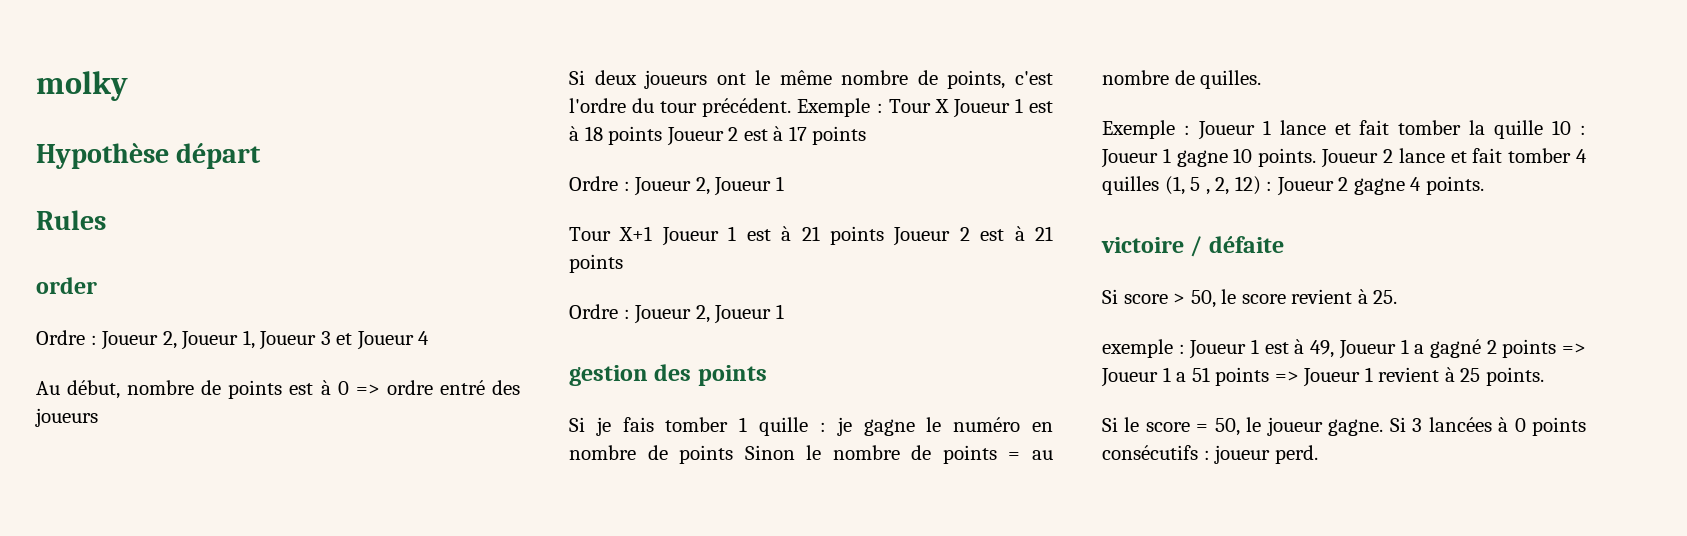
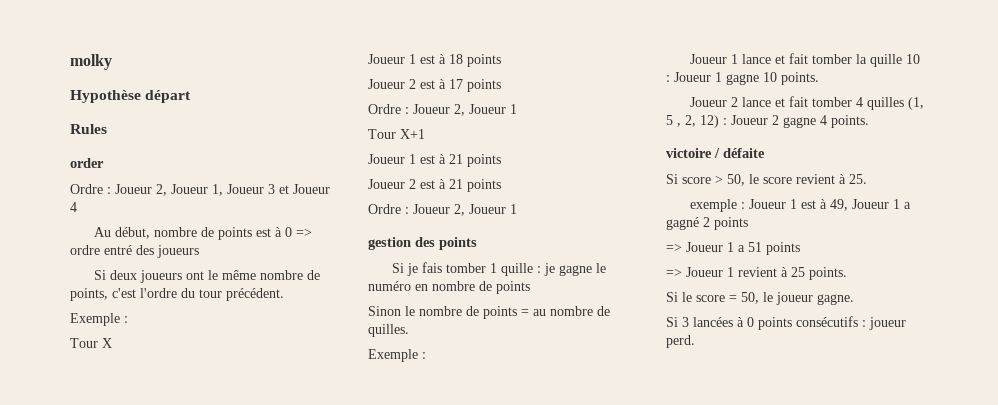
- Si deux joueurs ont le même nombre de points, c'est l'ordre du tour précédent. Exemple : Tour X Joueur 1 est à 18 points Joueur 2 est à 17 points
+ Si deux joueurs ont le même nombre de points, c'est l'ordre du tour précédent.
+ Exemple :
+ Tour X
+ Joueur 1 est à 18 points
+ Joueur 2 est à 17 points
- Tour X+1 Joueur 1 est à 21 points Joueur 2 est à 21 points
+ Tour X+1
+ Joueur 1 est à 21 points
+ Joueur 2 est à 21 points
- Si je fais tomber 1 quille : je gagne le numéro en nombre de points Sinon le nombre de points = au nombre de quilles.
- Exemple : Joueur 1 lance et fait tomber la quille 10 :
+ Si je fais tomber 1 quille : je gagne le numéro en nombre de points
+ Sinon le nombre de points = au nombre de quilles.
+ Exemple :
+ Joueur 1 lance et fait tomber la quille 10 :
- Joueur 1 gagne 10 points. Joueur 2 lance et fait tomber 4 quilles (1, 5 , 2, 12) :
+ Joueur 1 gagne 10 points.
+ Joueur 2 lance et fait tomber 4 quilles (1, 5 , 2, 12) :
- exemple : Joueur 1 est à 49, Joueur 1 a gagné 2 points => Joueur 1 a 51 points => Joueur 1 revient à 25 points.
+ exemple : Joueur 1 est à 49, Joueur 1 a gagné 2 points
+ => Joueur 1 a 51 points
+ => Joueur 1 revient à 25 points.
- Si le score = 50, le joueur gagne. Si 3 lancées à 0 points consécutifs : joueur perd.
+ Si le score = 50, le joueur gagne.
+ Si 3 lancées à 0 points consécutifs : joueur perd.

